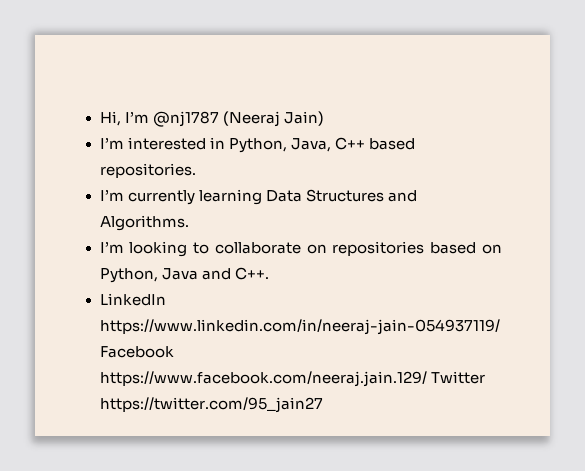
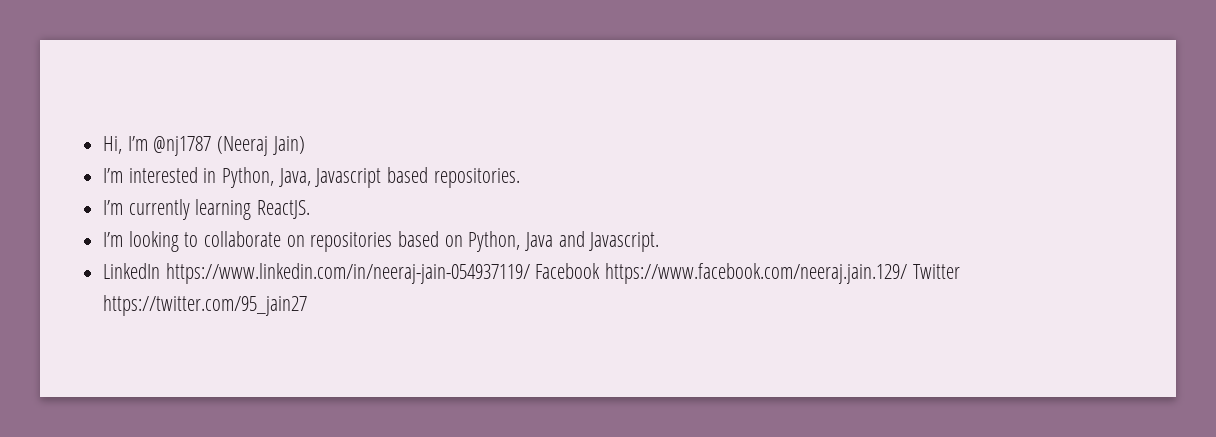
- I’m interested in Python, Java, C++ based repositories.
+ I’m interested in Python, Java, Javascript based repositories.
- I’m currently learning Data Structures and Algorithms.
+ I’m currently learning ReactJS.
- I’m looking to collaborate on repositories based on Python, Java and C++.
+ I’m looking to collaborate on repositories based on Python, Java and Javascript.

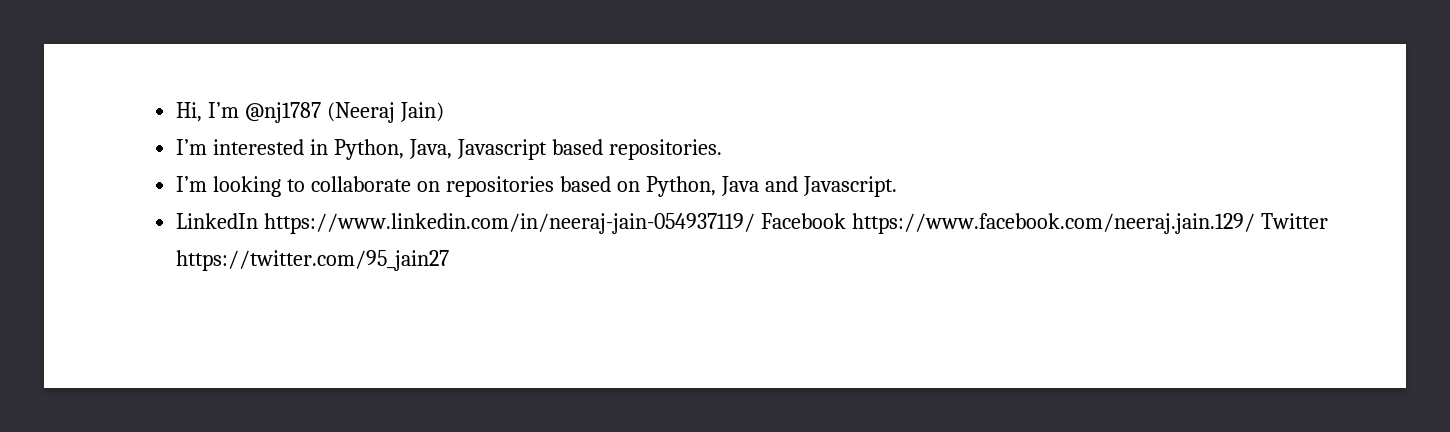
- I’m currently learning ReactJS.

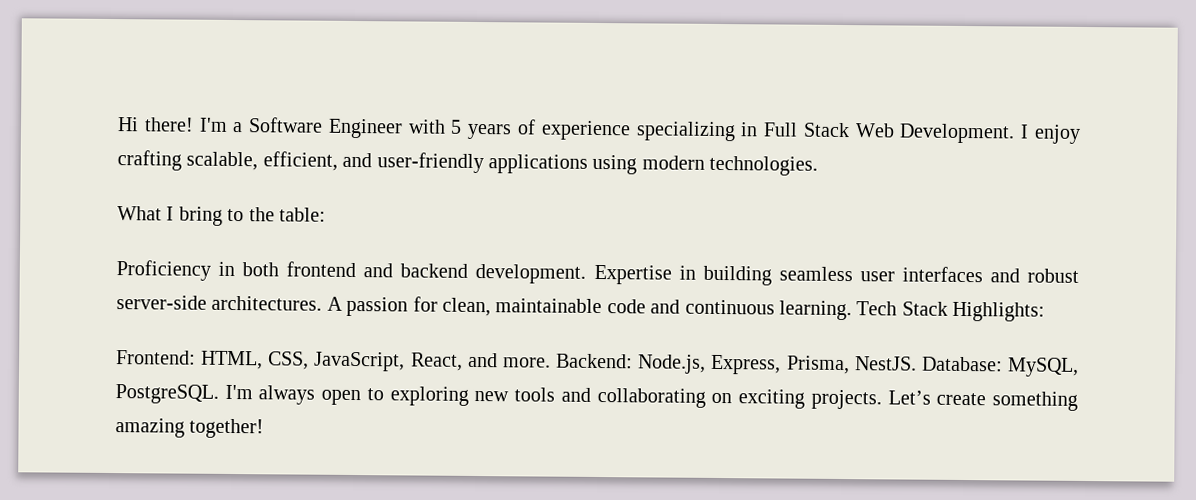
- Hi, I’m @nj1787 (Neeraj Jain)
- I’m interested in Python, Java, Javascript based repositories.
- I’m looking to collaborate on repositories based on Python, Java and Javascript.
- LinkedIn https://www.linkedin.com/in/neeraj-jain-054937119/ Facebook https://www.facebook.com/neeraj.jain.129/ Twitter https://twitter.com/95_jain27
+ Hi there! I'm a Software Engineer with 5 years of experience specializing in Full Stack Web Development. I enjoy crafting scalable, efficient, and user-friendly applications using modern technologies.
+ What I bring to the table:
+ Proficiency in both frontend and backend development. Expertise in building seamless user interfaces and robust server-side architectures. A passion for clean, maintainable code and continuous learning. Tech Stack Highlights:
+ Frontend: HTML, CSS, JavaScript, React, and more. Backend: Node.js, Express, Prisma, NestJS. Database: MySQL, PostgreSQL. I'm always open to exploring new tools and collaborating on exciting projects. Let’s create something amazing together!

